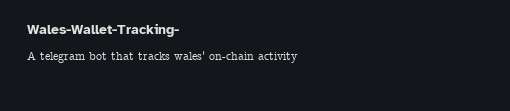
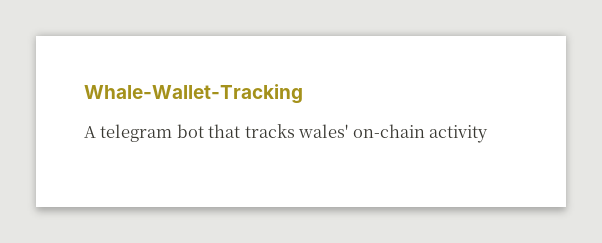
- Wales-Wallet-Tracking-
+ Whale-Wallet-Tracking

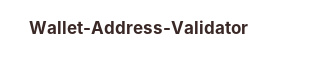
- Whale-Wallet-Tracking
- A telegram bot that tracks wales' on-chain activity
+ Wallet-Address-Validator

